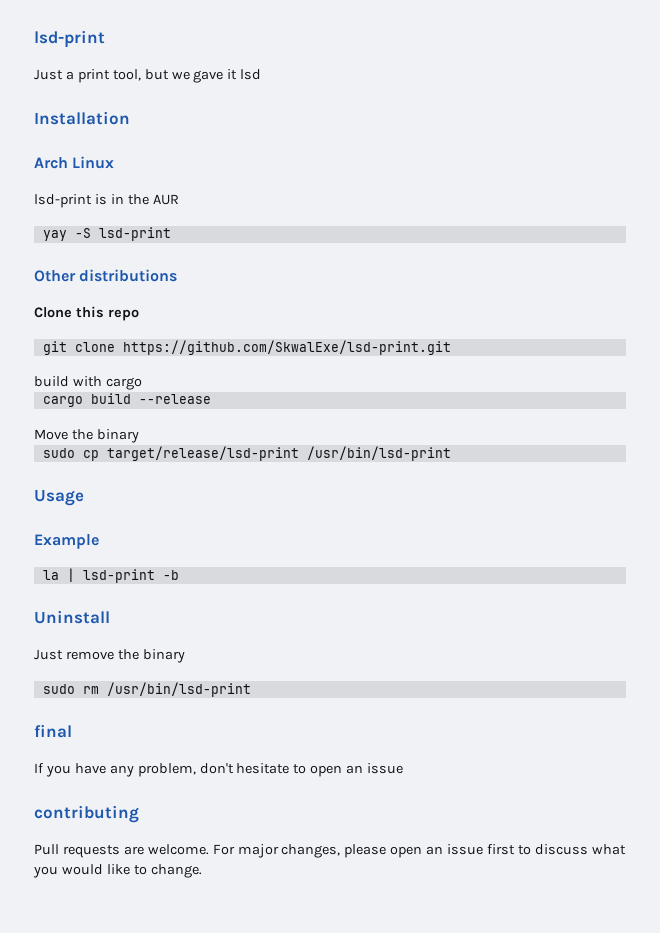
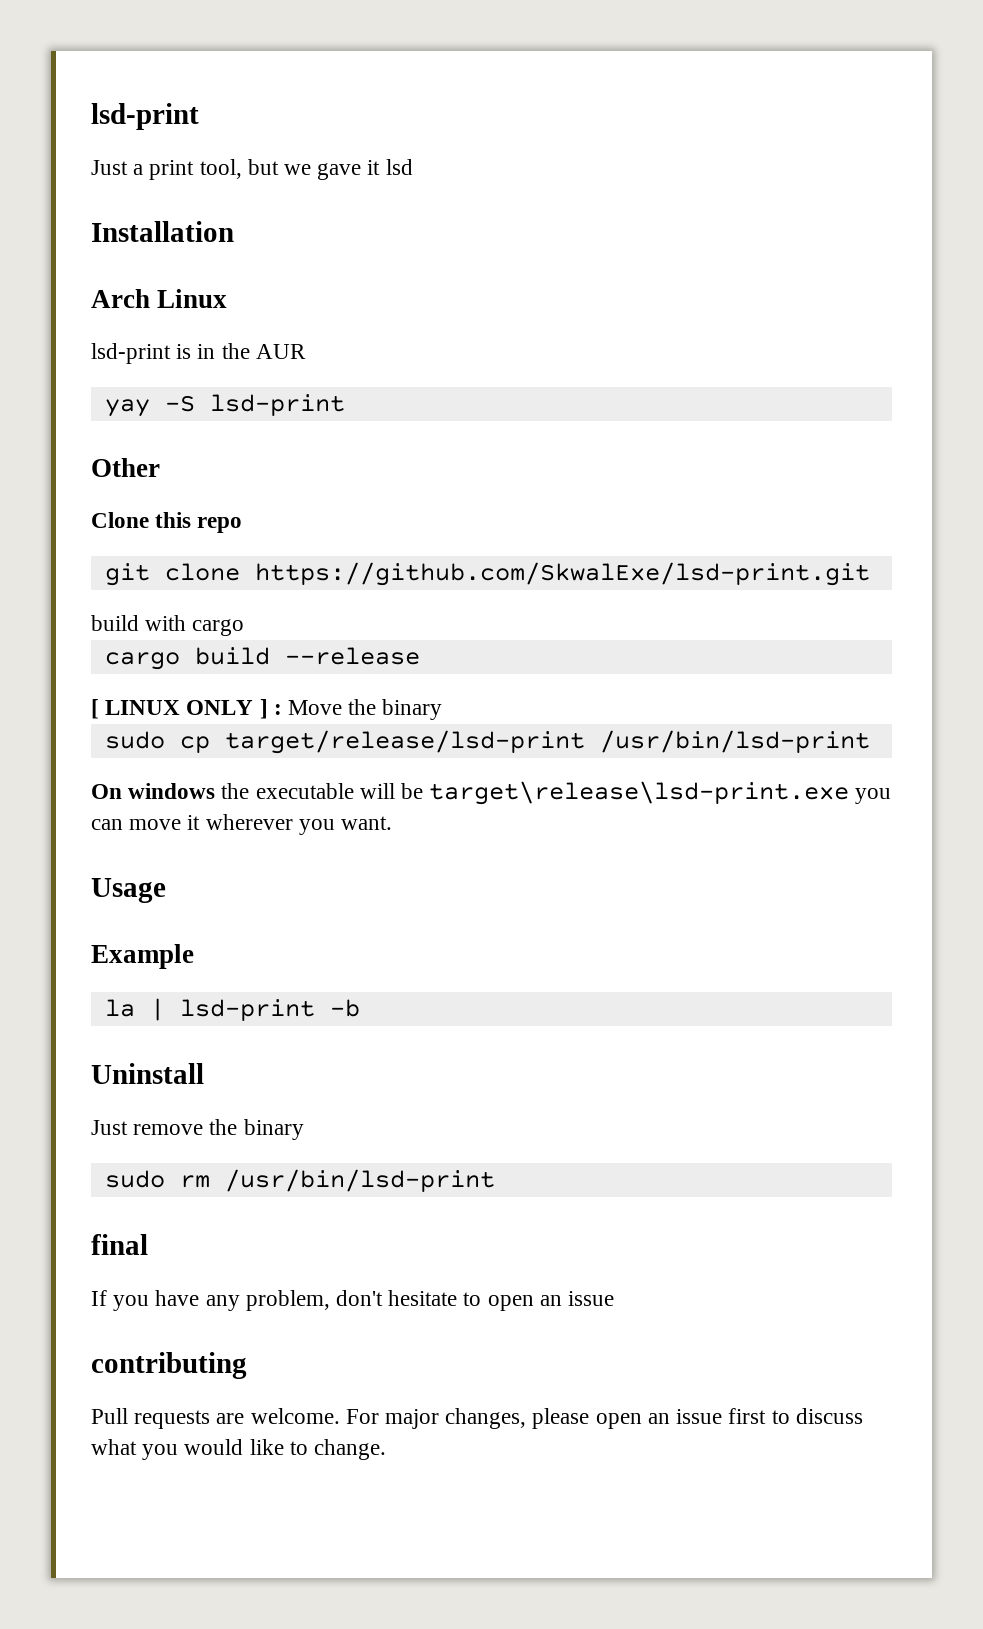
- Other distributions
+ Other
- Move the binary
+ [ LINUX ONLY ] : Move the binary
+ On windows the executable will be target\release\lsd-print.exe you can move it wherever you want.

